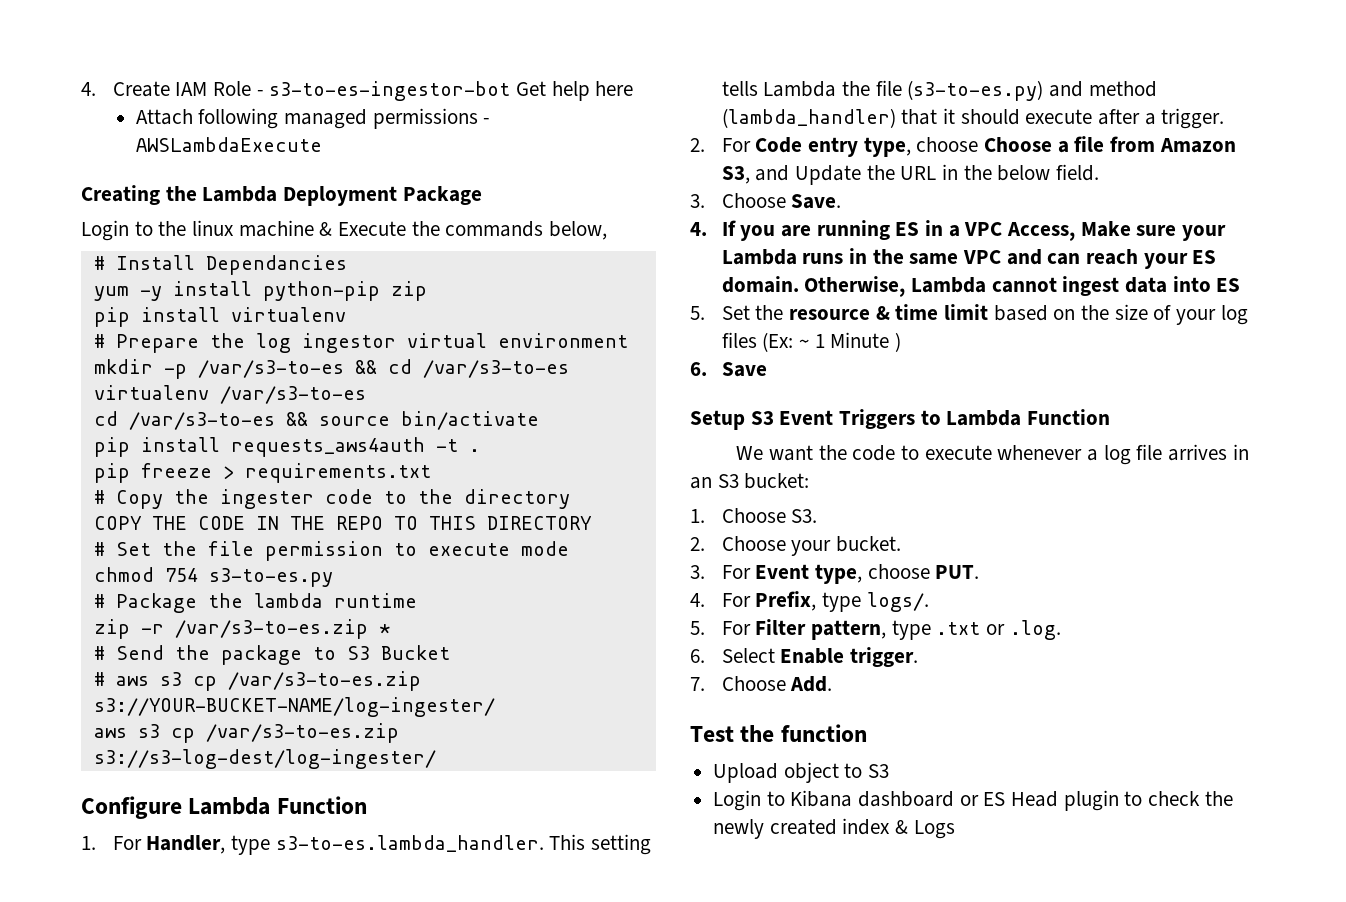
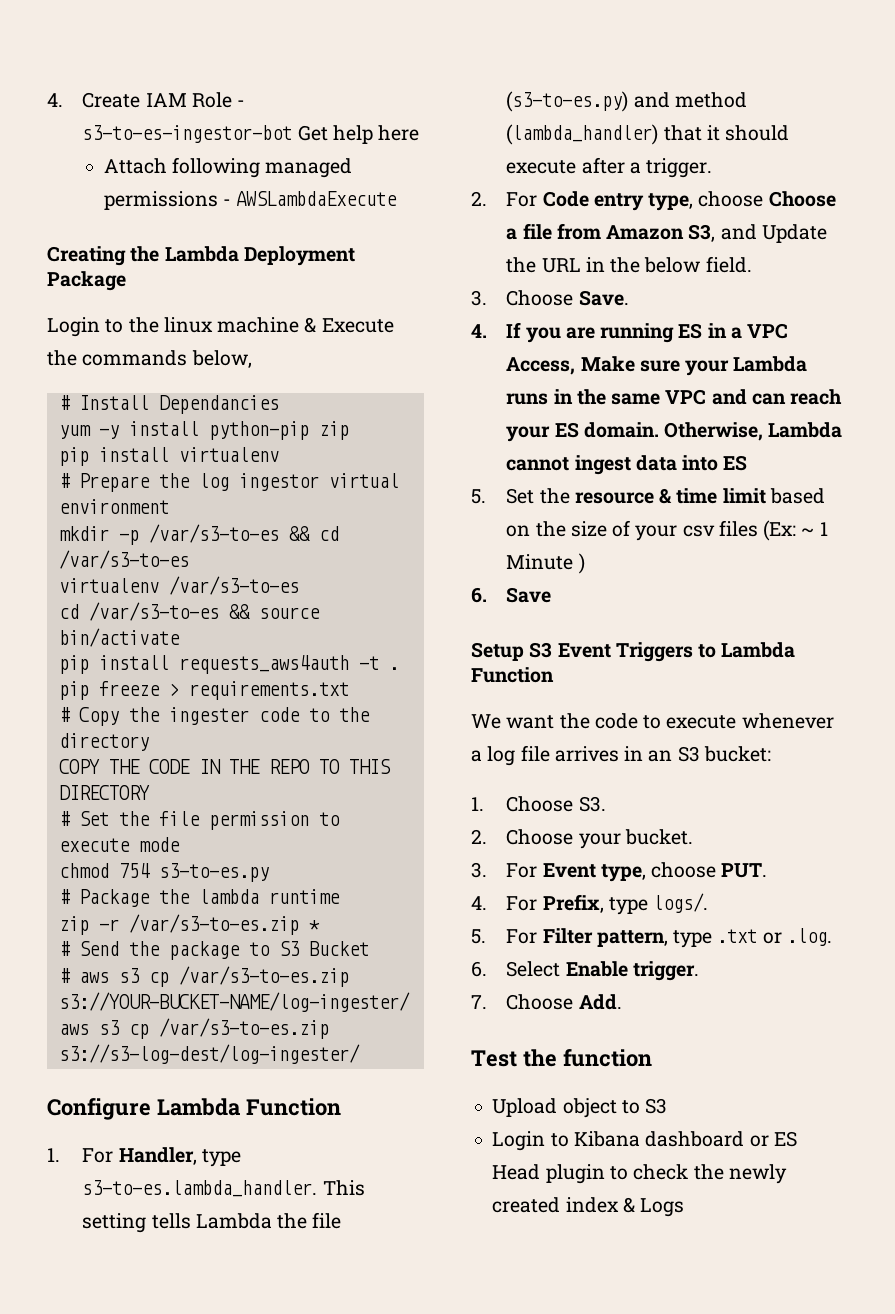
- 5. Set the resource & time limit based on the size of your log files (Ex: ~ 1 Minute )
+ 5. Set the resource & time limit based on the size of your csv files (Ex: ~ 1 Minute )

